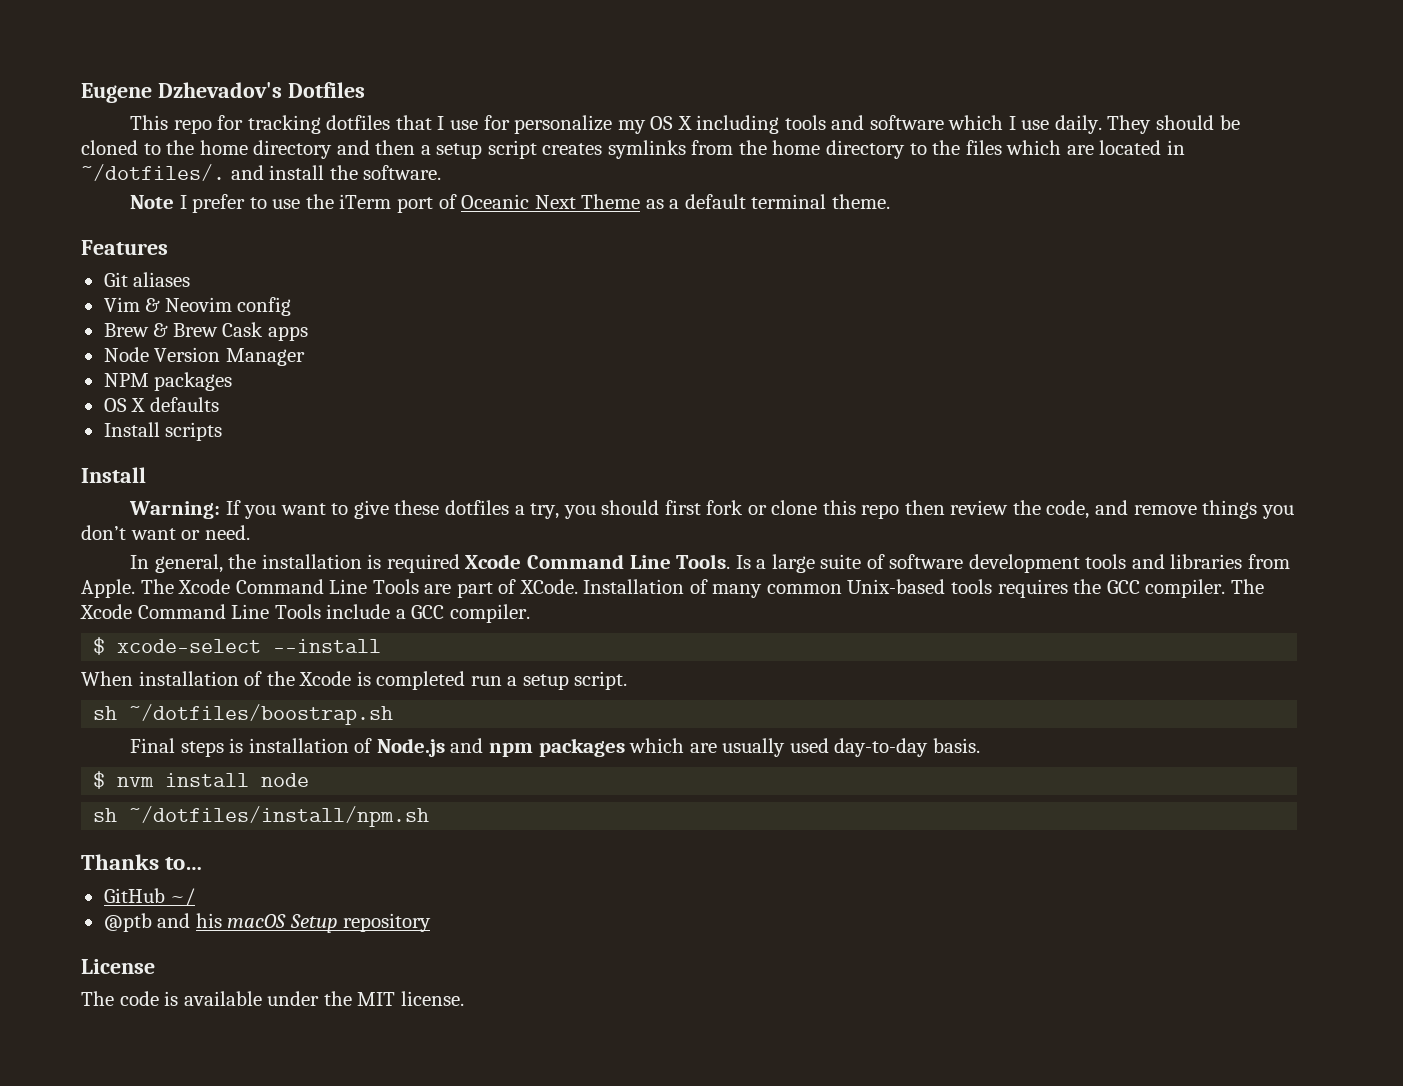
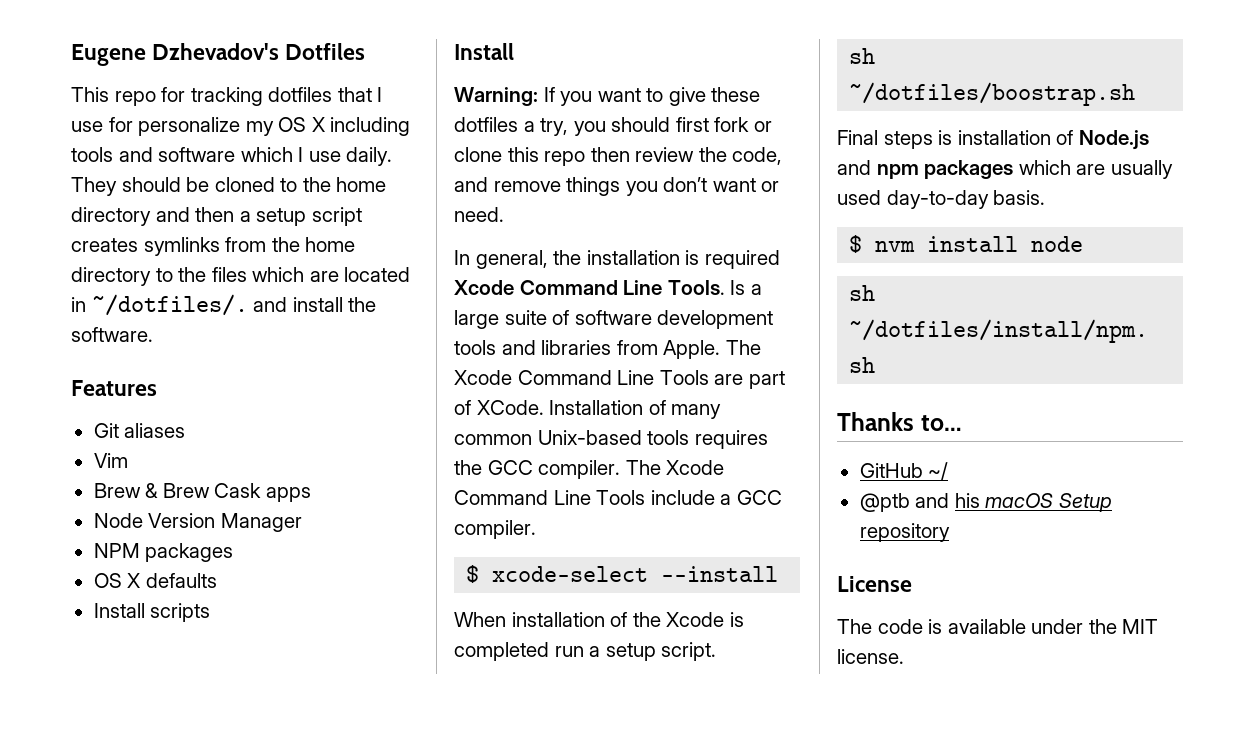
- Note I prefer to use the iTerm port of Oceanic Next Theme as a default terminal theme.
- Vim & Neovim config
+ Vim

